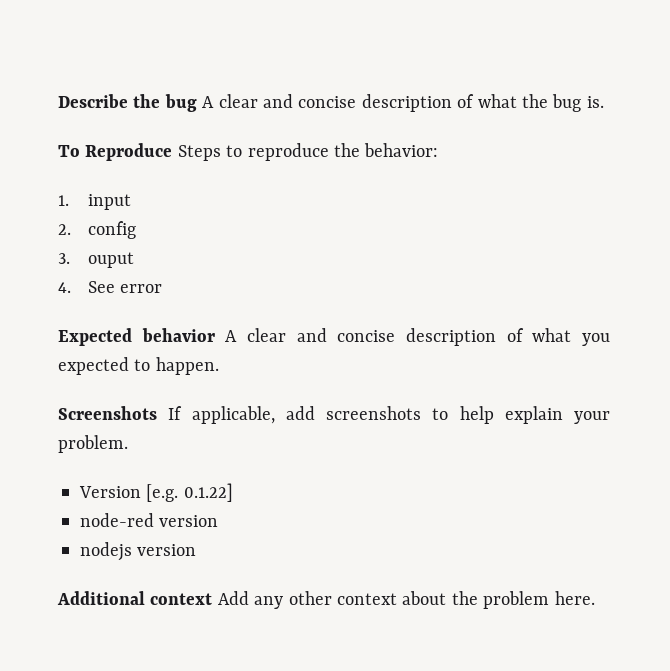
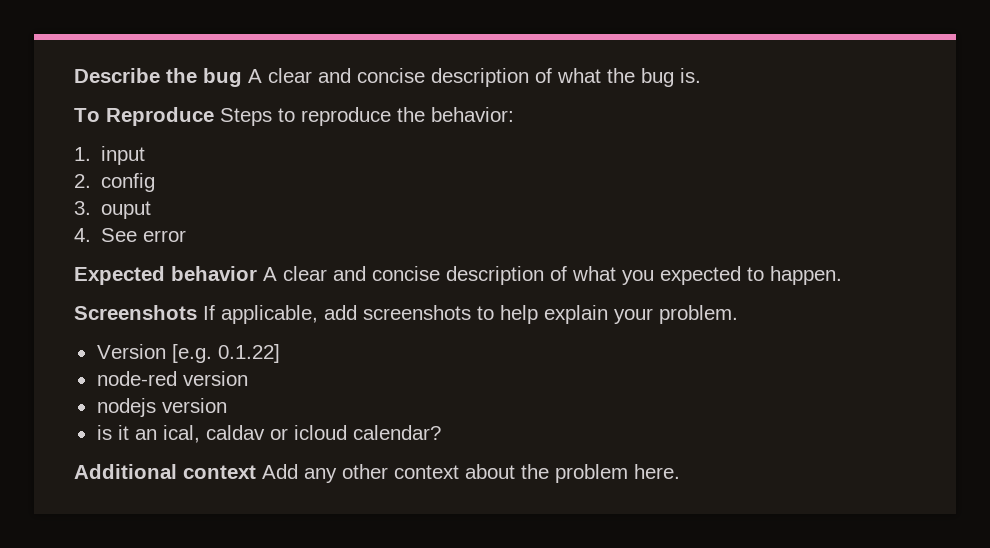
+ is it an ical, caldav or icloud calendar?

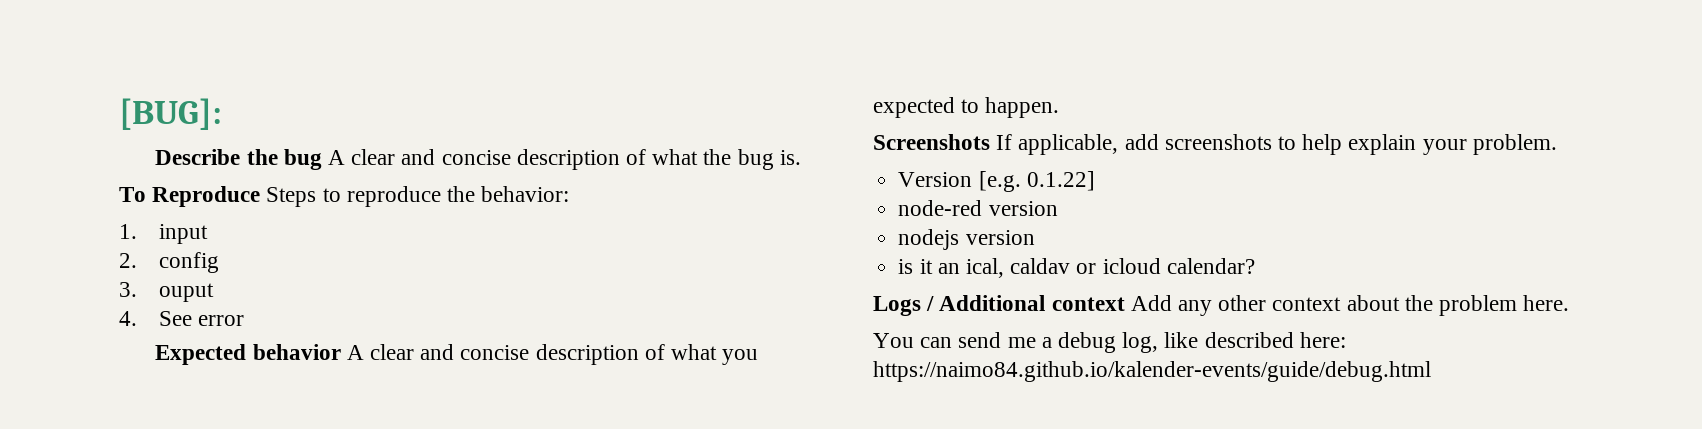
+ [BUG]:
- Additional context Add any other context about the problem here.
+ Logs / Additional context Add any other context about the problem here.
+ You can send me a debug log, like described here: https://naimo84.github.io/kalender-events/guide/debug.html

